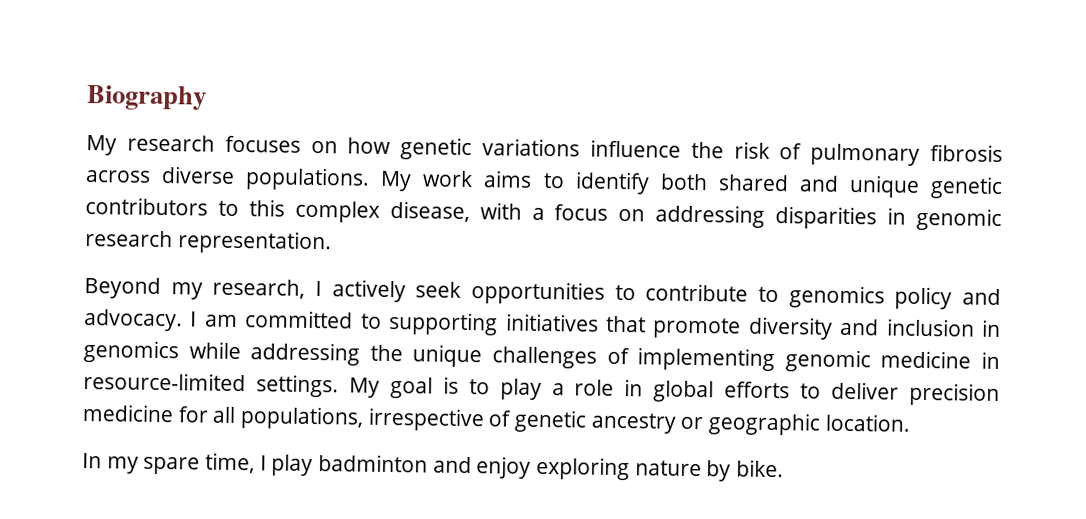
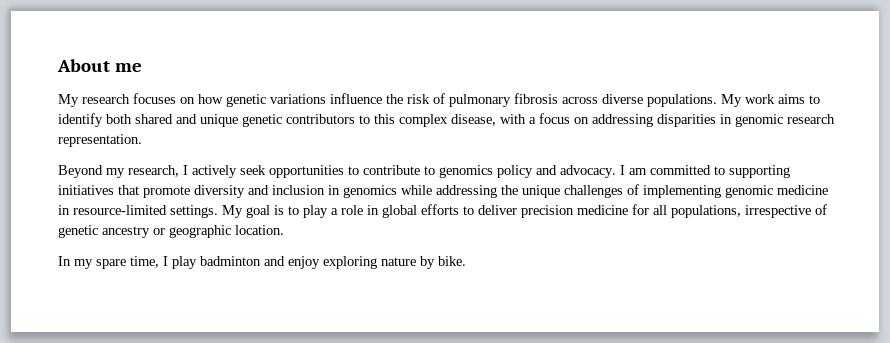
- Biography
+ About me

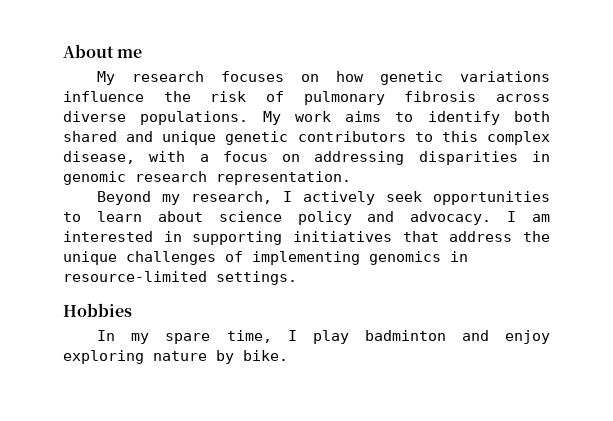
- Beyond my research, I actively seek opportunities to contribute to genomics policy and advocacy.
+ Beyond my research, I actively seek opportunities to learn about science policy and advocacy.
- I am committed to supporting initiatives that promote diversity and inclusion in genomics while addressing the unique challenges of implementing genomic medicine in resource-limited settings. My goal is to play a role in global efforts to deliver precision medicine for all populations, irrespective of genetic ancestry or geographic location.
+ I am interested in supporting initiatives that address the unique challenges of implementing genomics in resource-limited settings.
+ Hobbies

